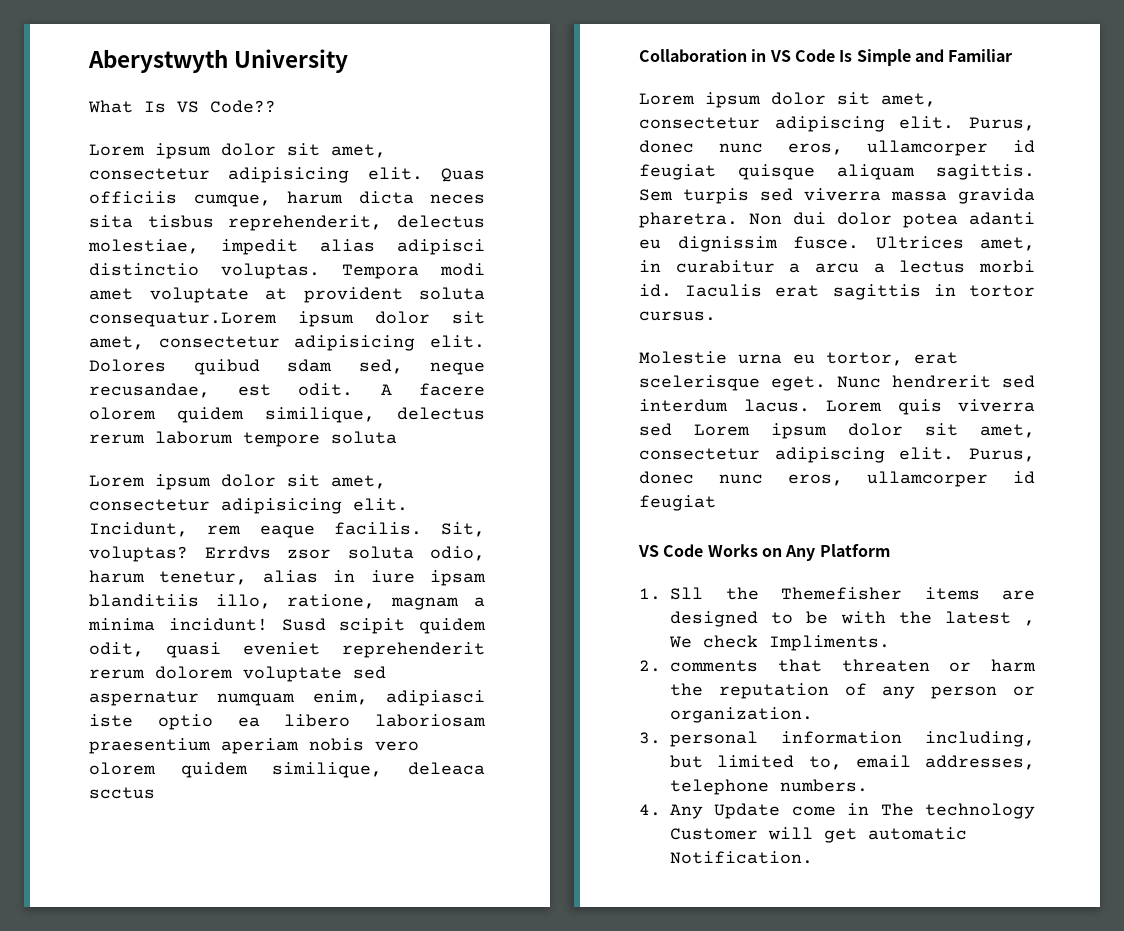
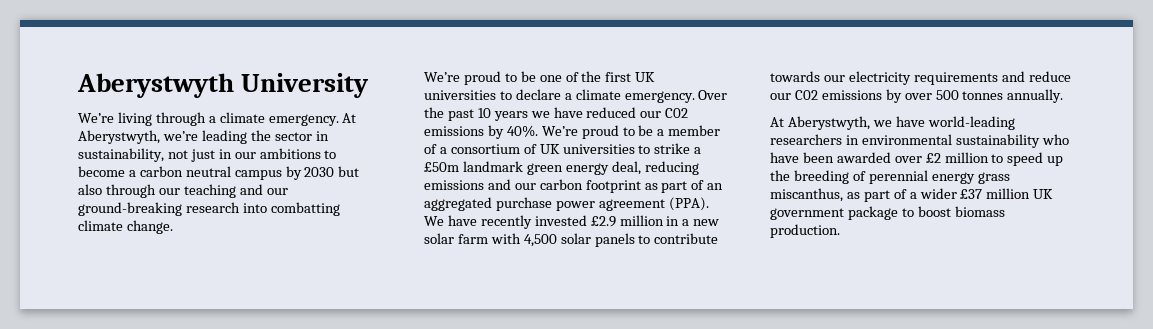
- What Is VS Code??
- Lorem ipsum dolor sit amet, consectetur adipisicing elit. Quas officiis cumque, harum dicta neces sita tisbus reprehenderit, delectus molestiae, impedit alias adipisci distinctio voluptas. Tempora modi amet voluptate at provident soluta consequatur.Lorem ipsum dolor sit amet, consectetur adipisicing elit. Dolores quibud sdam sed, neque recusandae, est odit. A facere olorem quidem similique, delectus rerum laborum tempore soluta
- Lorem ipsum dolor sit amet, consectetur adipisicing elit. Incidunt, rem eaque facilis. Sit, voluptas? Errdvs zsor soluta odio, harum tenetur, alias in iure ipsam blanditiis illo, ratione, magnam a minima incidunt! Susd scipit quidem odit, quasi eveniet reprehenderit rerum dolorem voluptate sed aspernatur numquam enim, adipiasci iste optio ea libero laboriosam praesentium aperiam nobis vero olorem quidem similique, deleaca scctus
- Collaboration in VS Code Is Simple and Familiar
- Lorem ipsum dolor sit amet, consectetur adipiscing elit. Purus, donec nunc eros, ullamcorper id feugiat quisque aliquam sagittis. Sem turpis sed viverra massa gravida pharetra. Non dui dolor potea adanti eu dignissim fusce. Ultrices amet, in curabitur a arcu a lectus morbi id. Iaculis erat sagittis in tortor cursus.
- Molestie urna eu tortor, erat scelerisque eget. Nunc hendrerit sed interdum lacus. Lorem quis viverra sed Lorem ipsum dolor sit amet, consectetur adipiscing elit. Purus, donec nunc eros, ullamcorper id feugiat
- VS Code Works on Any Platform
- 1. Sll the Themefisher items are designed to be with the latest , We check Impliments.
- 2. comments that threaten or harm the reputation of any person or organization.
- 3. personal information including, but limited to, email addresses, telephone numbers.
- 4. Any Update come in The technology Customer will get automatic Notification.
+ We’re living through a climate emergency. At Aberystwyth, we’re leading the sector in sustainability, not just in our ambitions to become a carbon neutral campus by 2030 but also through our teaching and our ground-breaking research into combatting climate change.
+ We’re proud to be one of the first UK universities to declare a climate emergency. Over the past 10 years we have reduced our C02 emissions by 40%. We’re proud to be a member of a consortium of UK universities to strike a £50m landmark green energy deal, reducing emissions and our carbon footprint as part of an aggregated purchase power agreement (PPA). We have recently invested £2.9 million in a new solar farm with 4,500 solar panels to contribute towards our electricity requirements and reduce our C02 emissions by over 500 tonnes annually.
+ At Aberystwyth, we have world-leading researchers in environmental sustainability who have been awarded over £2 million to speed up the breeding of perennial energy grass miscanthus, as part of a wider £37 million UK government package to boost biomass production.

